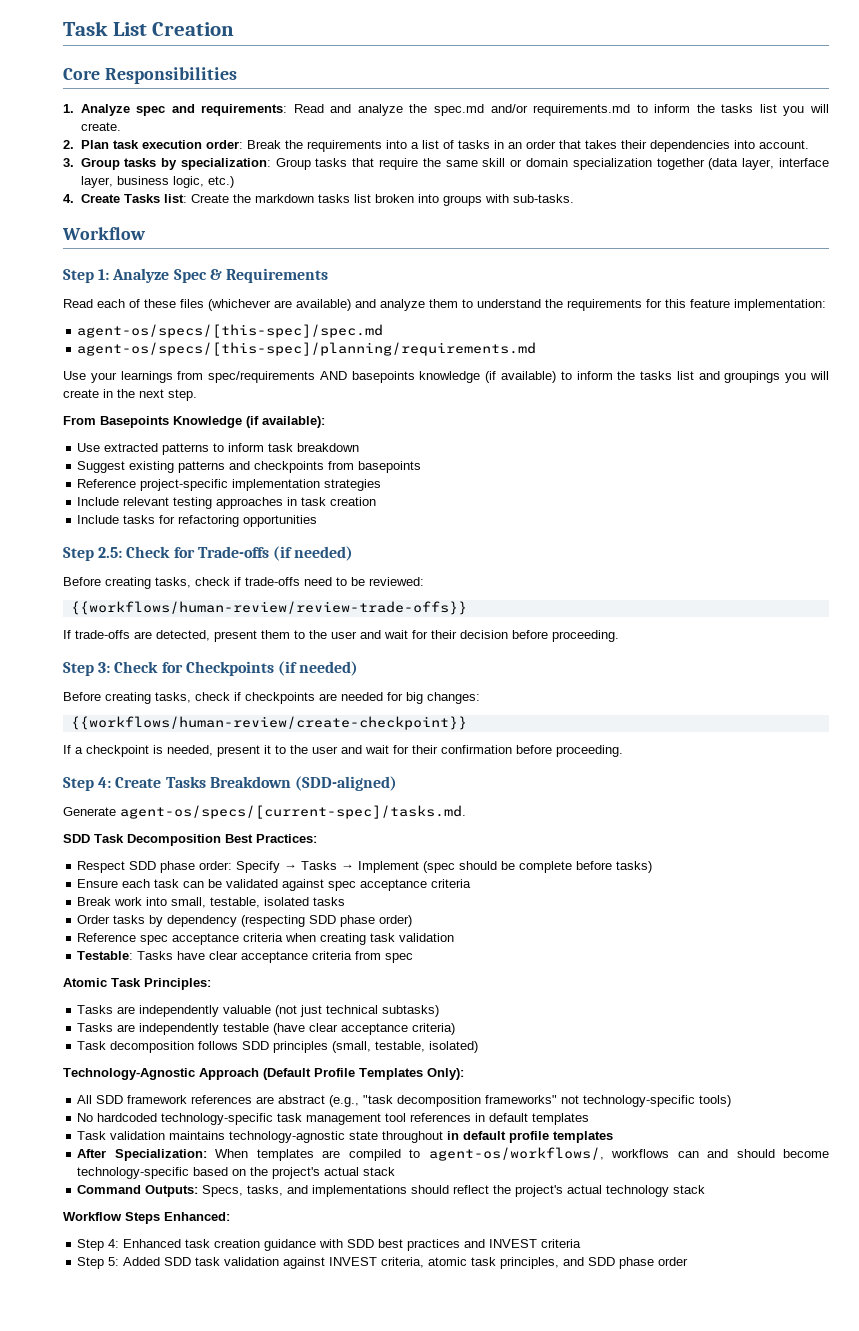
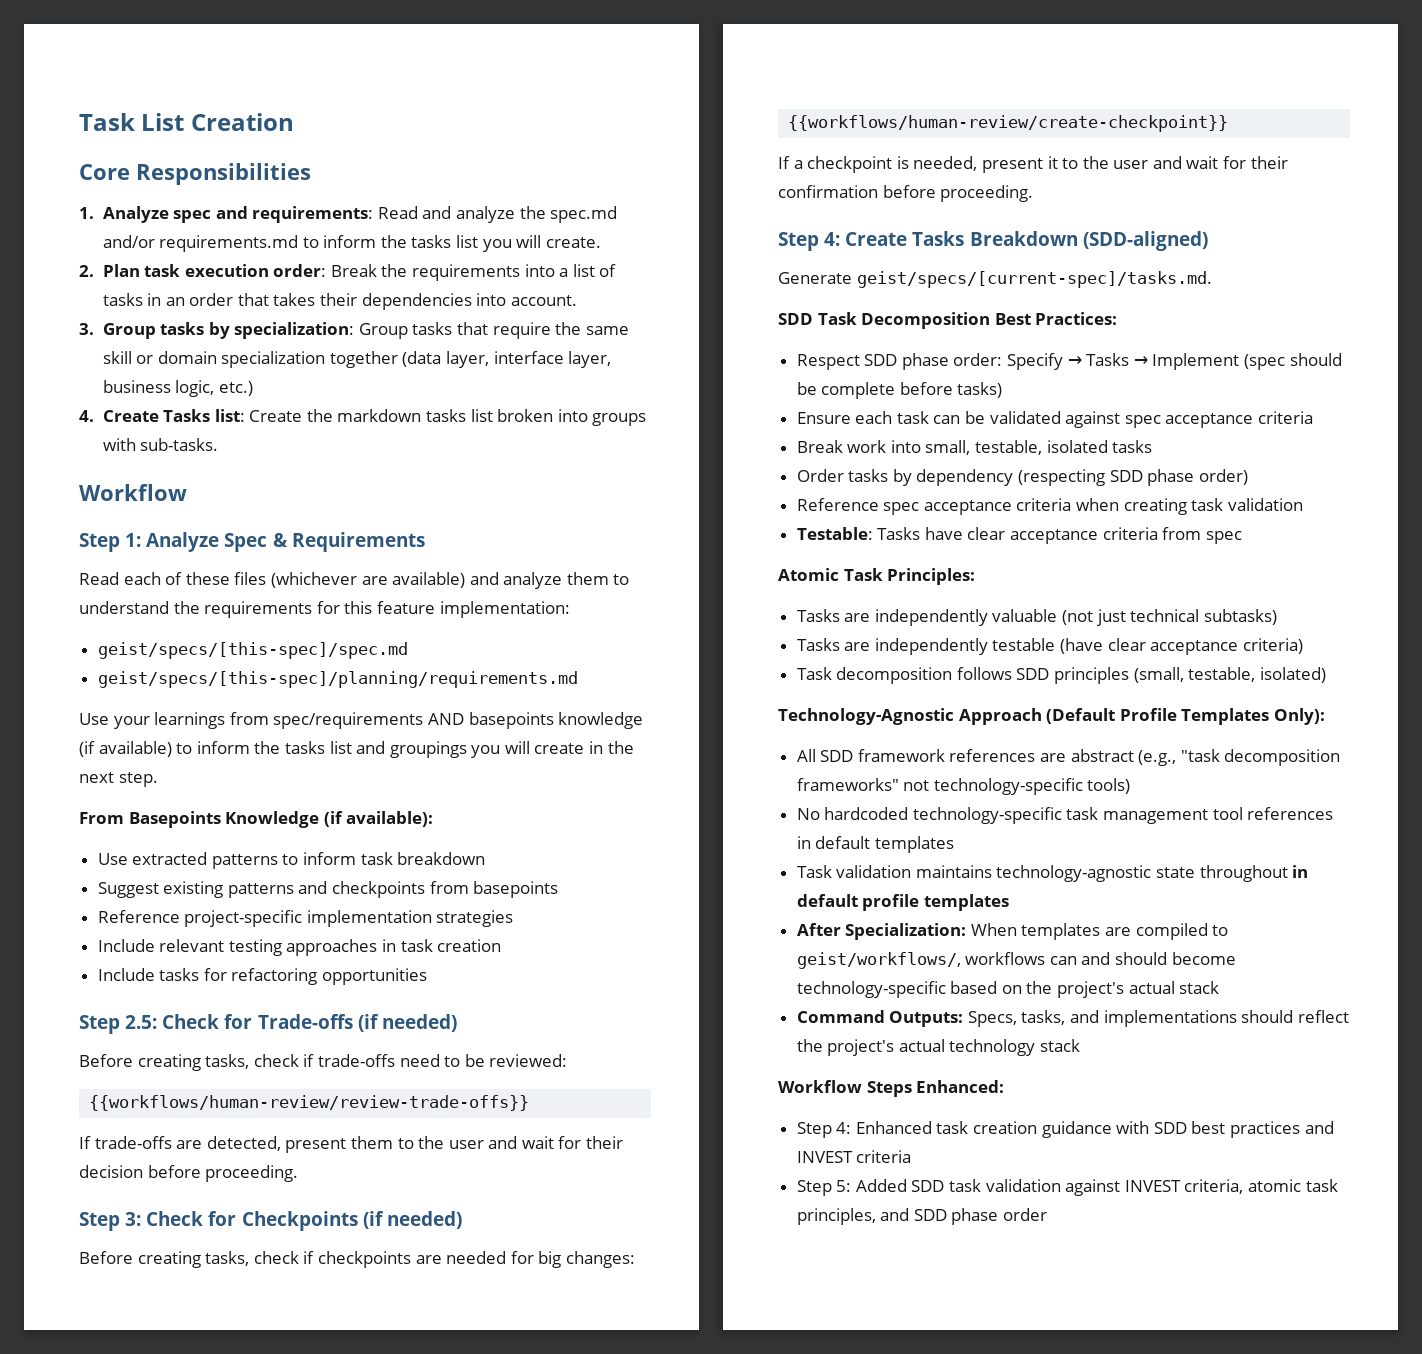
- agent-os/specs/[this-spec]/spec.md
- agent-os/specs/[this-spec]/planning/requirements.md
+ geist/specs/[this-spec]/spec.md
+ geist/specs/[this-spec]/planning/requirements.md
- Generate agent-os/specs/[current-spec]/tasks.md.
+ Generate geist/specs/[current-spec]/tasks.md.
- After Specialization: When templates are compiled to agent-os/workflows/, workflows can and should become technology-specific based on the project's actual stack
+ After Specialization: When templates are compiled to geist/workflows/, workflows can and should become technology-specific based on the project's actual stack

